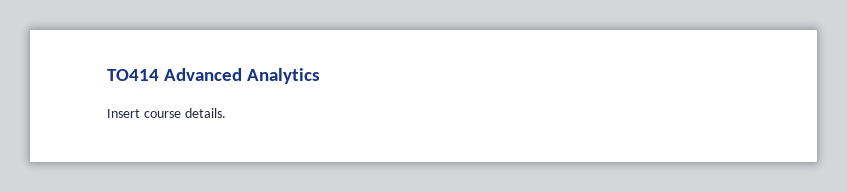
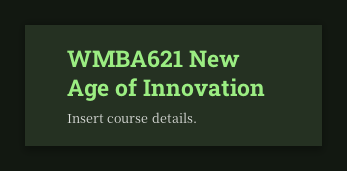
- TO414 Advanced Analytics
+ WMBA621 New Age of Innovation

